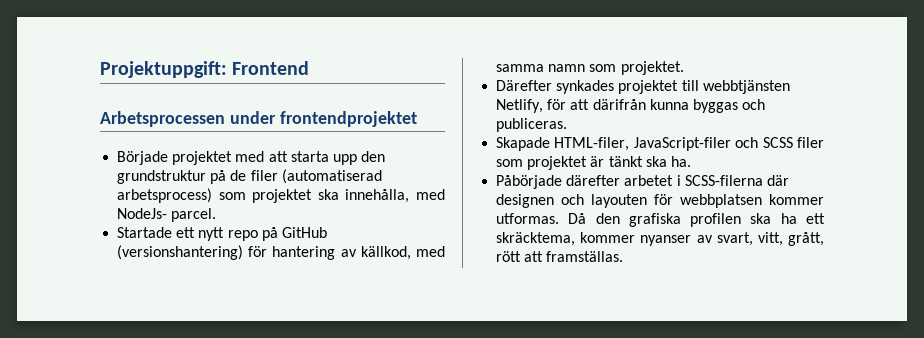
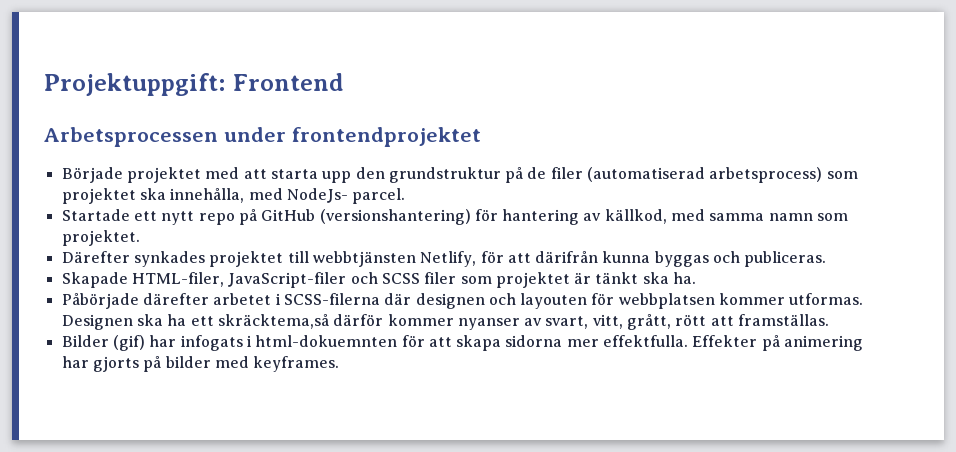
- Då den grafiska profilen ska ha ett skräcktema, kommer nyanser av svart, vitt, grått, rött att framställas.
+ Designen ska ha ett skräcktema,så därför kommer nyanser av svart, vitt, grått, rött att framställas.
+ Bilder (gif) har infogats i html-dokuemnten för att skapa sidorna mer effektfulla. Effekter på animering har gjorts på bilder med keyframes.

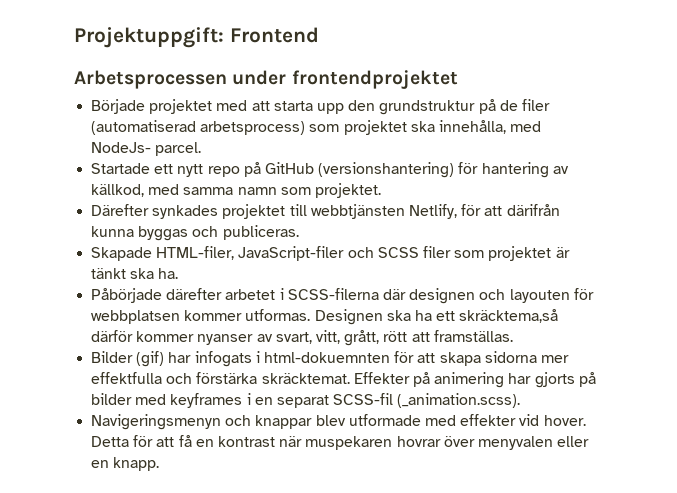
- Bilder (gif) har infogats i html-dokuemnten för att skapa sidorna mer effektfulla.
+ Bilder (gif) har infogats i html-dokuemnten för att skapa sidorna mer effektfulla och förstärka skräcktemat.
- Effekter på animering har gjorts på bilder med keyframes.
+ Effekter på animering har gjorts på bilder med keyframes i en separat SCSS-fil (_animation.scss).
+ Navigeringsmenyn och knappar blev utformade med effekter vid hover. Detta för att få en kontrast när muspekaren hovrar över menyvalen eller en knapp.

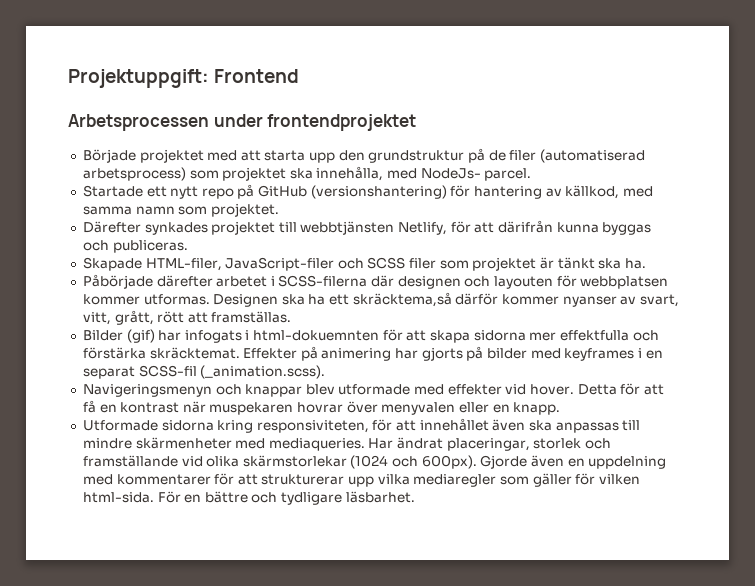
+ Utformade sidorna kring responsiviteten, för att innehållet även ska anpassas till mindre skärmenheter med mediaqueries. Har ändrat placeringar, storlek och framställande vid olika skärmstorlekar (1024 och 600px). Gjorde även en uppdelning med kommentarer för att strukturerar upp vilka mediaregler som gäller för vilken html-sida. För en bättre och tydligare läsbarhet.

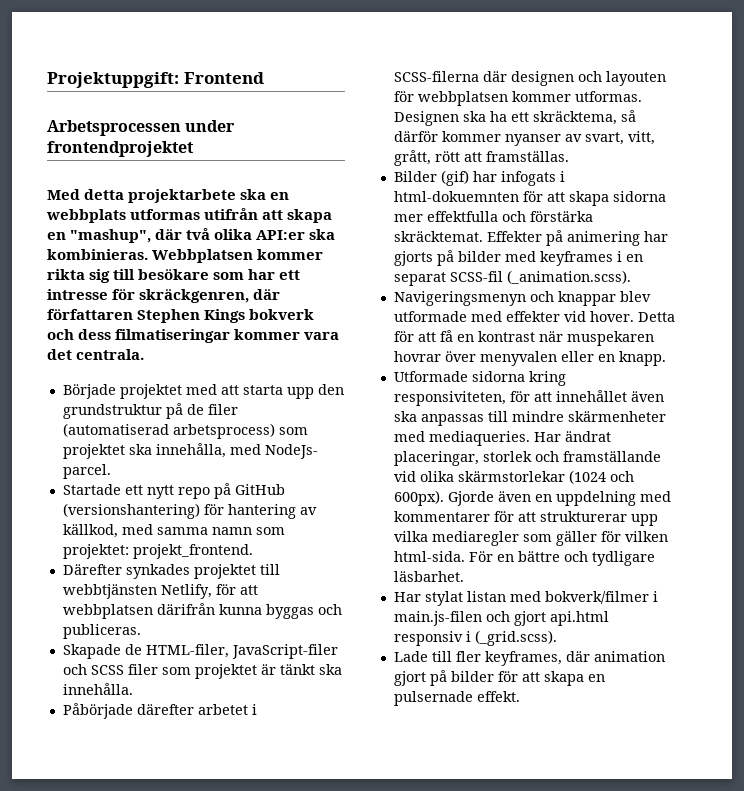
+ Med detta projektarbete ska en webbplats utformas utifrån att skapa en "mashup", där två olika API:er ska kombinieras. Webbplatsen kommer rikta sig till besökare som har ett intresse för skräckgenren, där författaren Stephen Kings bokverk och dess filmatiseringar kommer vara det centrala.
- Startade ett nytt repo på GitHub (versionshantering) för hantering av källkod, med samma namn som projektet.
+ Startade ett nytt repo på GitHub (versionshantering) för hantering av källkod, med samma namn som projektet: projekt_frontend.
- Därefter synkades projektet till webbtjänsten Netlify, för att därifrån kunna byggas och publiceras.
+ Därefter synkades projektet till webbtjänsten Netlify, för att webbplatsen därifrån kunna byggas och publiceras.
- Skapade HTML-filer, JavaScript-filer och SCSS filer som projektet är tänkt ska ha.
+ Skapade de HTML-filer, JavaScript-filer och SCSS filer som projektet är tänkt ska innehålla.
- Designen ska ha ett skräcktema,så därför kommer nyanser av svart, vitt, grått, rött att framställas.
+ Designen ska ha ett skräcktema, så därför kommer nyanser av svart, vitt, grått, rött att framställas.
+ Har stylat listan med bokverk/filmer i main.js-filen och gjort api.html responsiv i (_grid.scss).
+ Lade till fler keyframes, där animation gjort på bilder för att skapa en pulsernade effekt.

